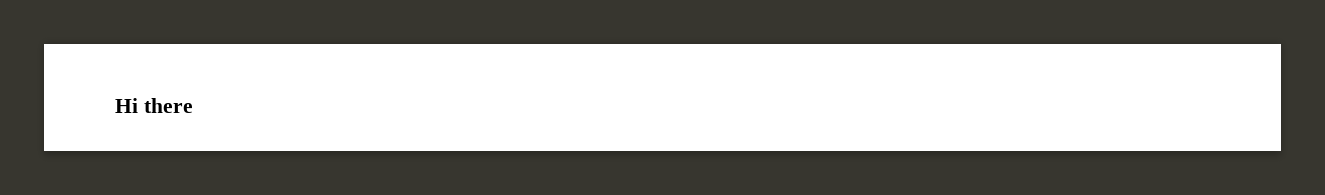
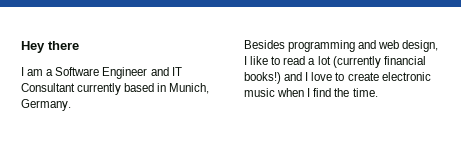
- Hi there
+ Hey there
+ I am a Software Engineer and IT Consultant currently based in Munich, Germany.
+ Besides programming and web design, I like to read a lot (currently financial books!) and I love to create electronic music when I find the time.

